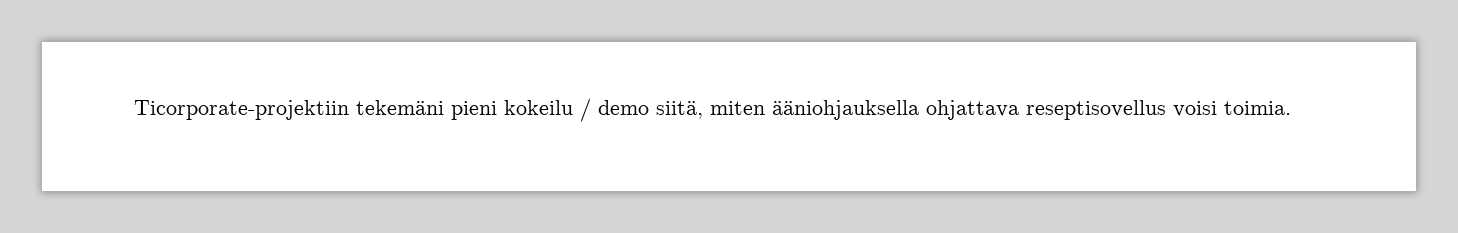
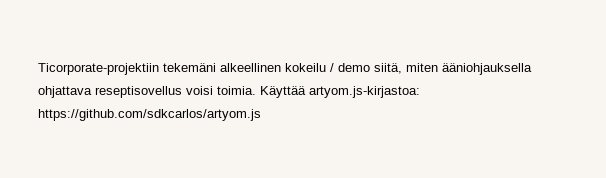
- Ticorporate-projektiin tekemäni pieni kokeilu / demo siitä, miten ääniohjauksella ohjattava reseptisovellus voisi toimia.
+ Ticorporate-projektiin tekemäni alkeellinen kokeilu / demo siitä, miten ääniohjauksella ohjattava reseptisovellus voisi toimia.
+ Käyttää artyom.js-kirjastoa: https://github.com/sdkcarlos/artyom.js

